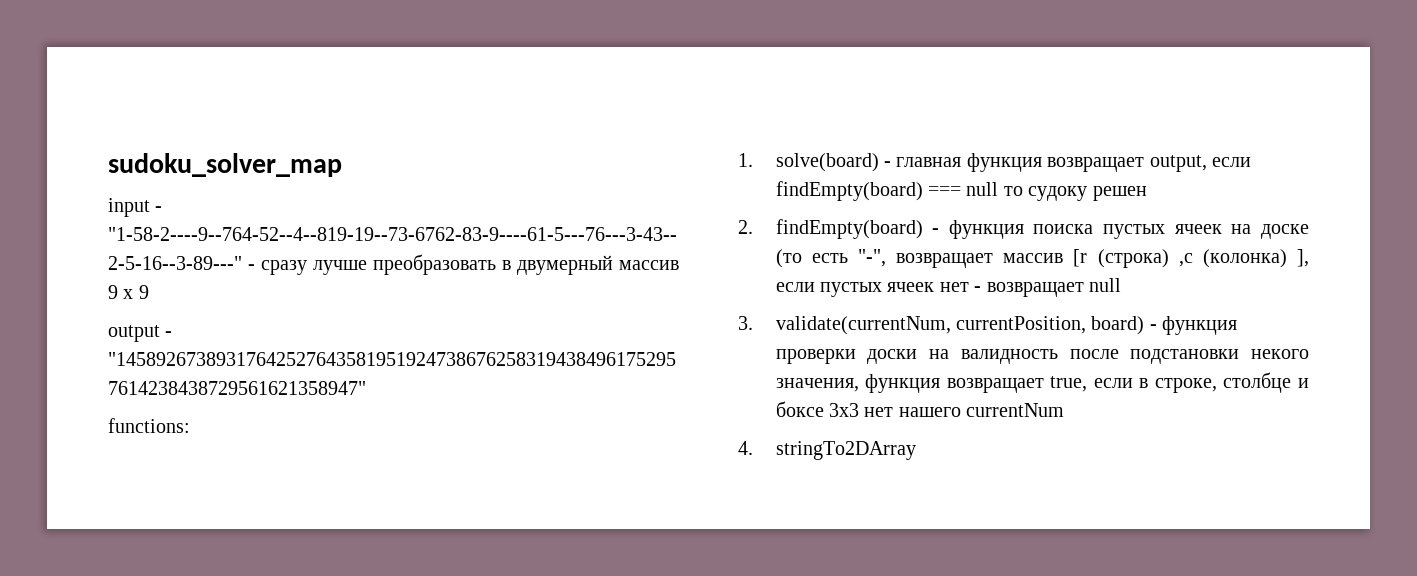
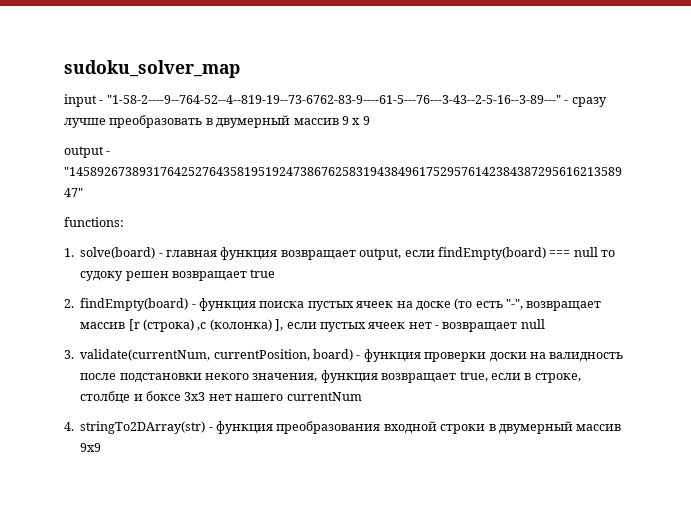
- 1. solve(board) - главная функция возвращает output, если findEmpty(board) === null то судоку решен
+ 1. solve(board) - главная функция возвращает output, если findEmpty(board) === null то судоку решен возвращает true
- 4. stringTo2DArray
+ 4. stringTo2DArray(str) - функция преобразования входной строки в двумерный массив 9х9

